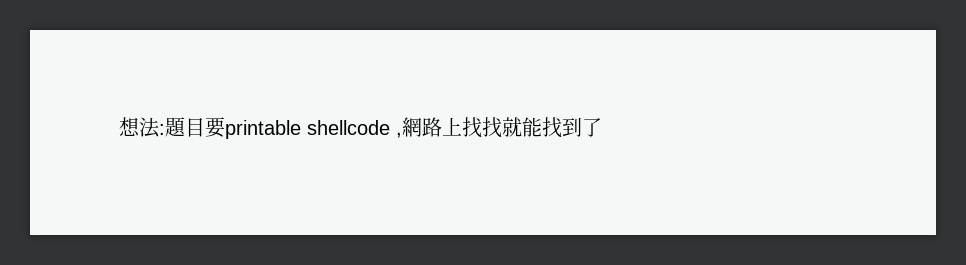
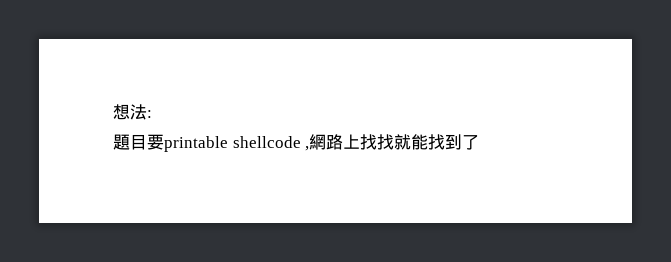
- 想法:題目要printable shellcode ,網路上找找就能找到了
+ 想法:
+ 題目要printable shellcode ,網路上找找就能找到了

